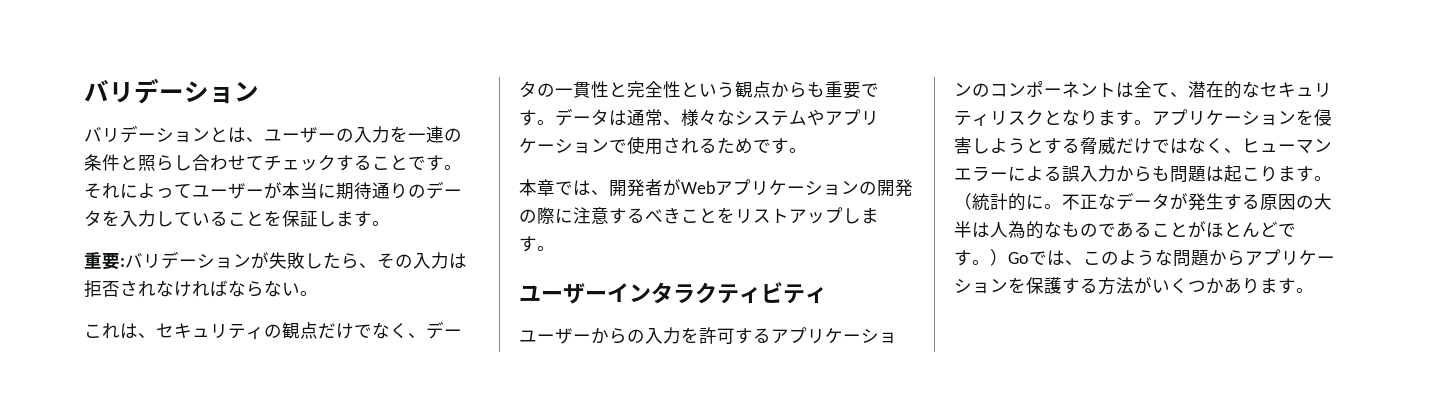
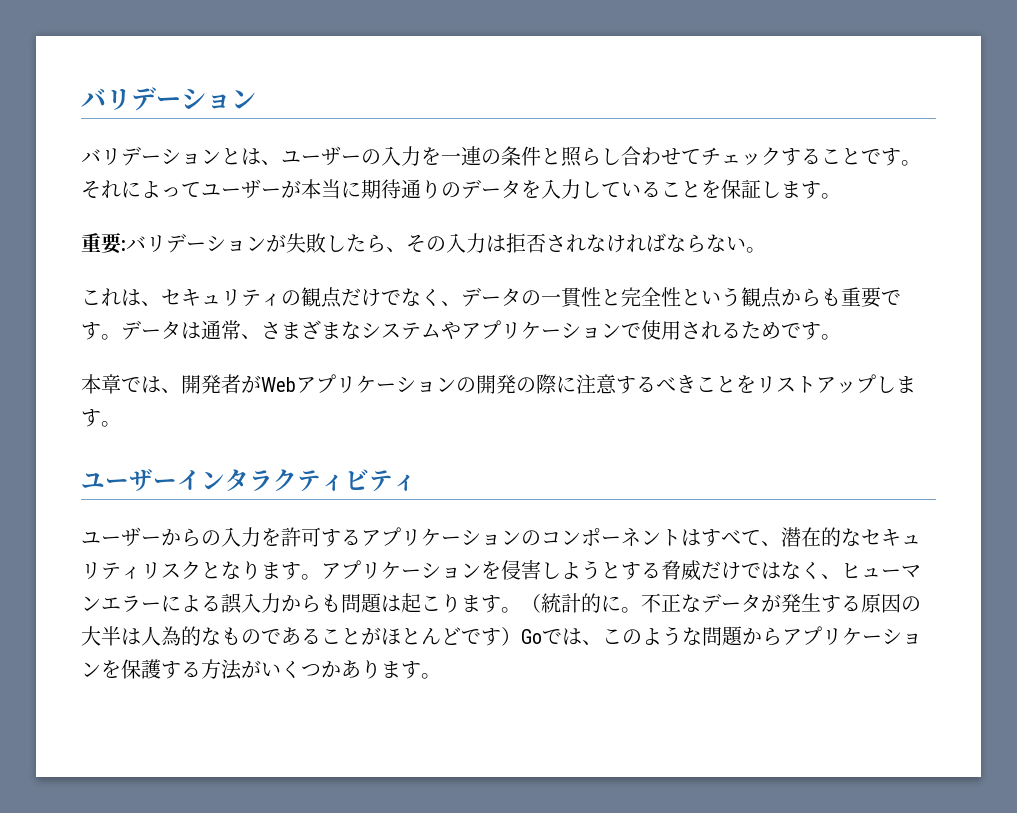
- データは通常、様々なシステムやアプリケーションで使用されるためです。
+ データは通常、さまざまなシステムやアプリケーションで使用されるためです。
- ユーザーからの入力を許可するアプリケーションのコンポーネントは全て、潜在的なセキュリティリスクとなります。
+ ユーザーからの入力を許可するアプリケーションのコンポーネントはすべて、潜在的なセキュリティリスクとなります。
- 不正なデータが発生する原因の大半は人為的なものであることがほとんどです。）Goでは、このような問題からアプリケーションを保護する方法がいくつかあります。
+ 不正なデータが発生する原因の大半は人為的なものであることがほとんどです）Goでは、このような問題からアプリケーションを保護する方法がいくつかあります。

